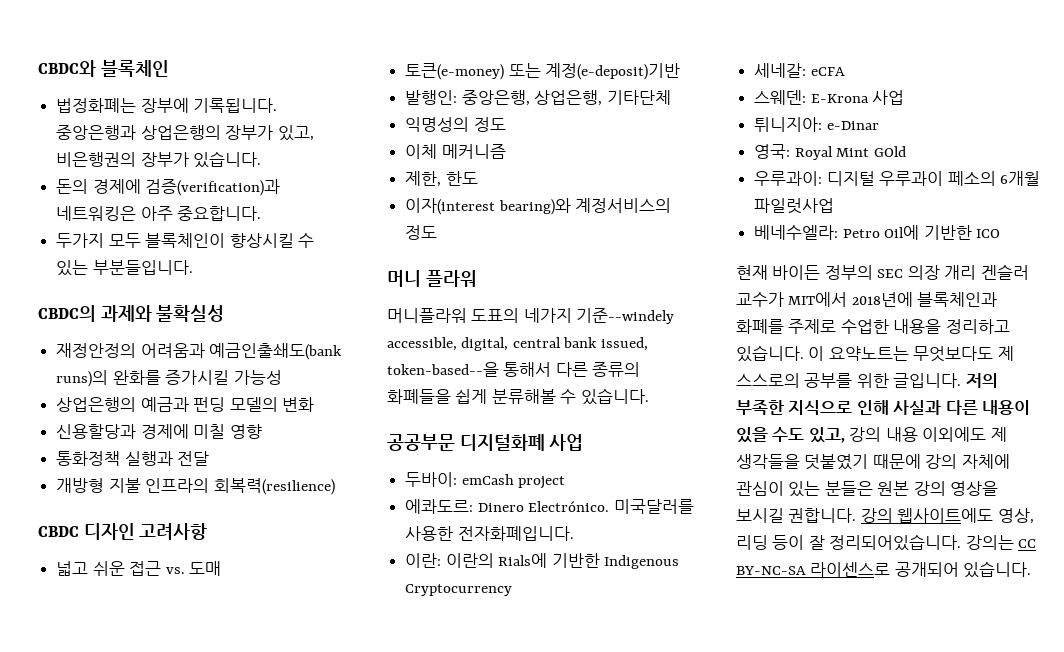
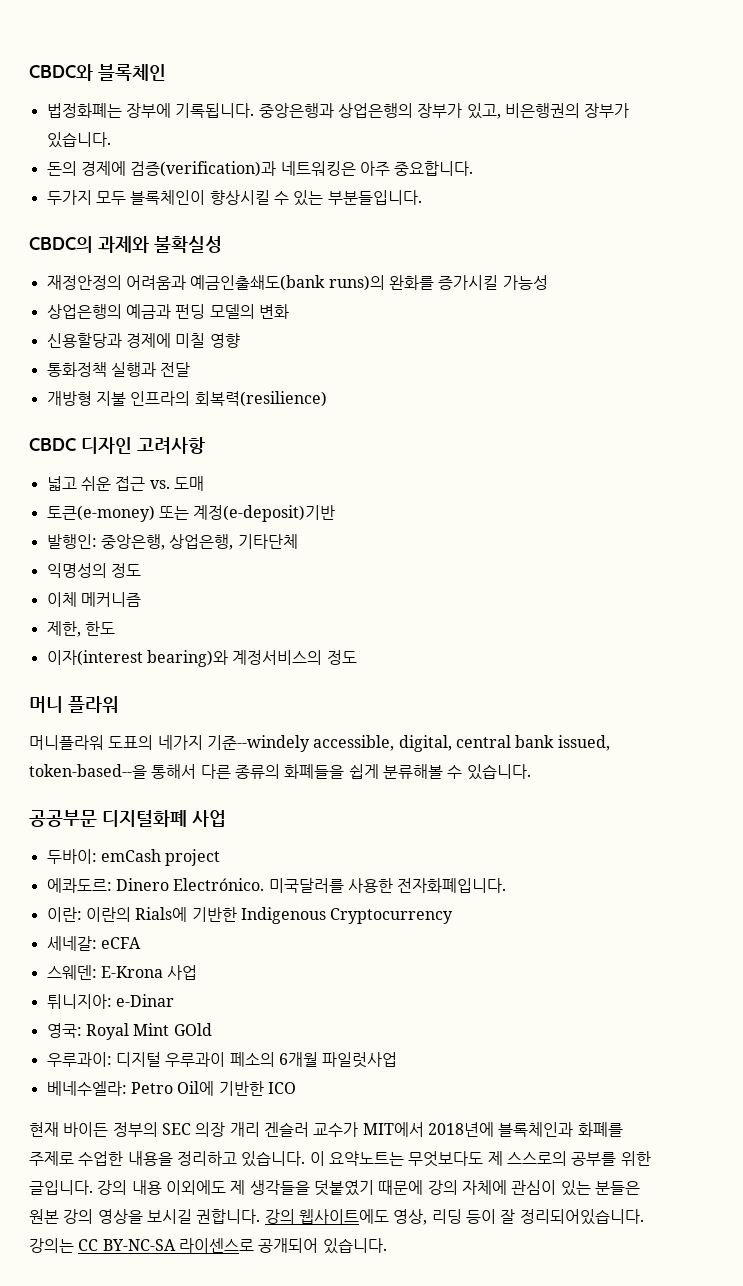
- 저의 부족한 지식으로 인해 사실과 다른 내용이 있을 수도 있고, 강의 내용 이외에도 제 생각들을 덧붙였기 때문에 강의 자체에 관심이 있는 분들은 원본 강의 영상을 보시길 권합니다.
+ 강의 내용 이외에도 제 생각들을 덧붙였기 때문에 강의 자체에 관심이 있는 분들은 원본 강의 영상을 보시길 권합니다.

